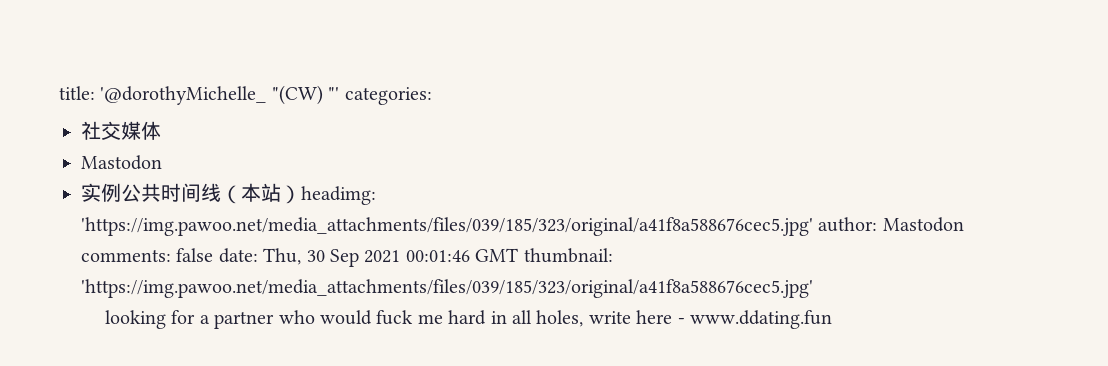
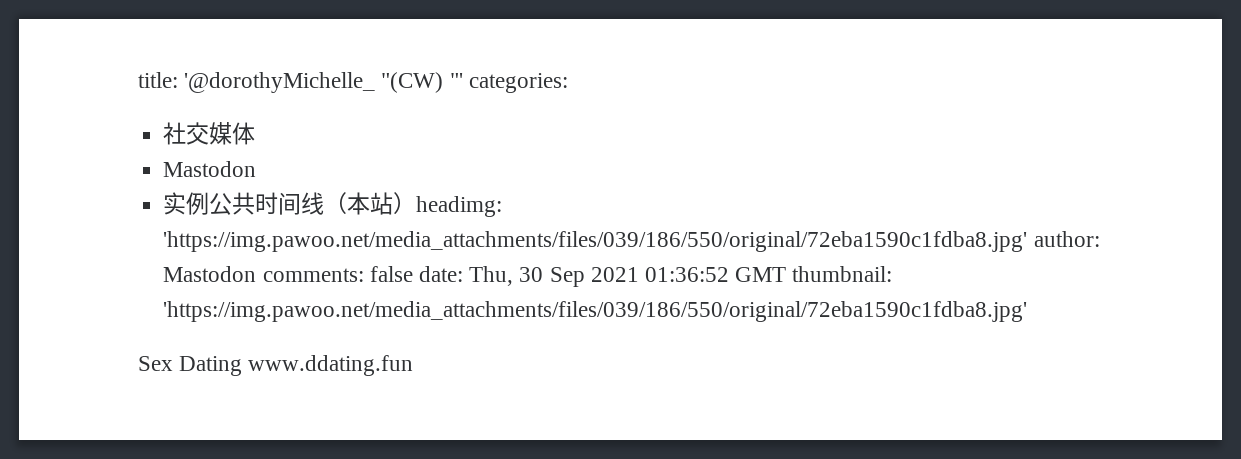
- 实例公共时间线（本站）headimg: 'https://img.pawoo.net/media_attachments/files/039/185/323/original/a41f8a588676cec5.jpg' author: Mastodon comments: false date: Thu, 30 Sep 2021 00:01:46 GMT thumbnail: 'https://img.pawoo.net/media_attachments/files/039/185/323/original/a41f8a588676cec5.jpg'
- looking for a partner who would fuck me hard in all holes, write here - www.ddating.fun
+ 实例公共时间线（本站）headimg: 'https://img.pawoo.net/media_attachments/files/039/186/550/original/72eba1590c1fdba8.jpg' author: Mastodon comments: false date: Thu, 30 Sep 2021 01:36:52 GMT thumbnail: 'https://img.pawoo.net/media_attachments/files/039/186/550/original/72eba1590c1fdba8.jpg'
+ Sex Dating www.ddating.fun

